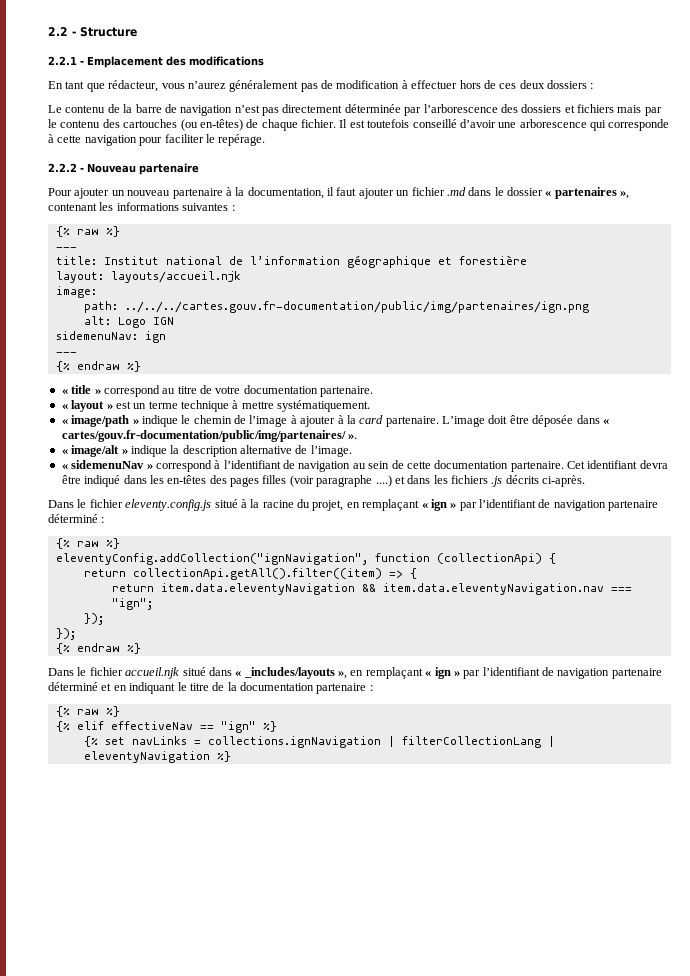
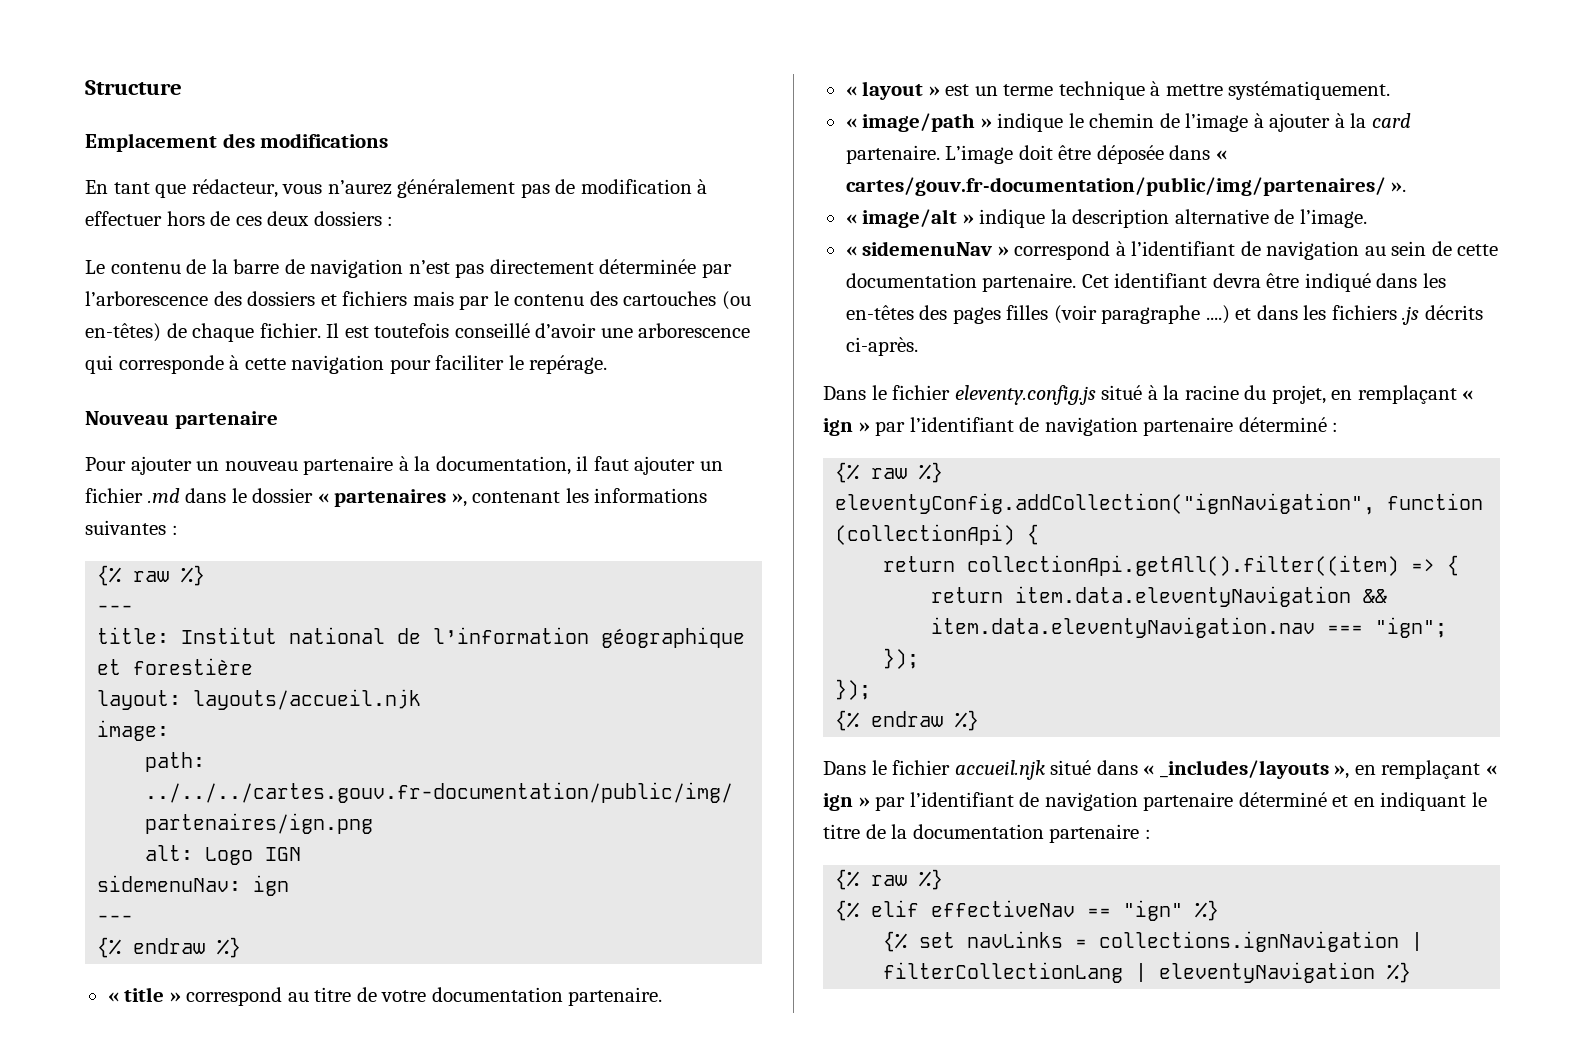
- 2.2 - Structure
+ Structure
- 2.2.1 - Emplacement des modifications
+ Emplacement des modifications
- 2.2.2 - Nouveau partenaire
+ Nouveau partenaire

